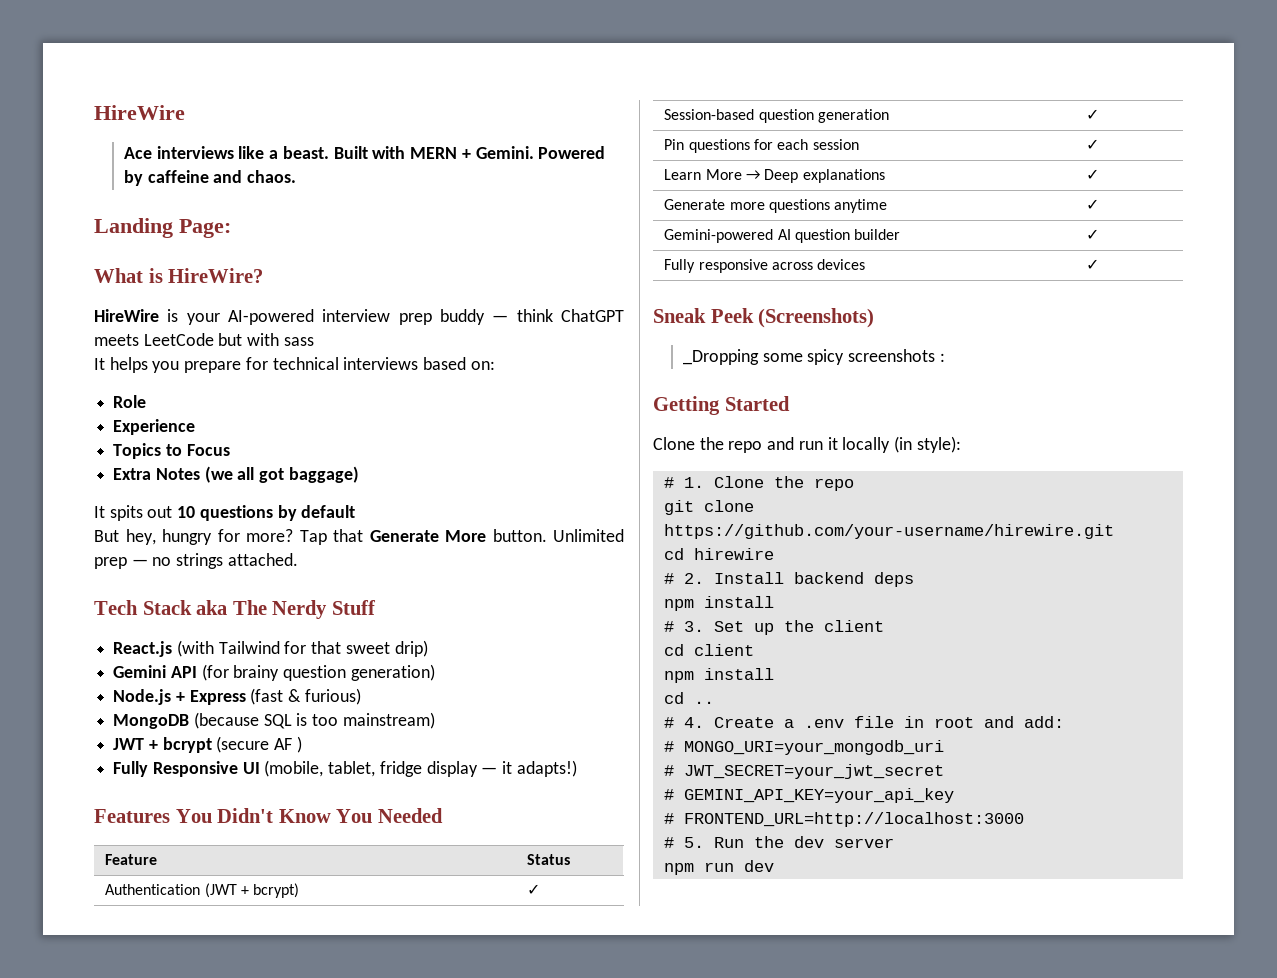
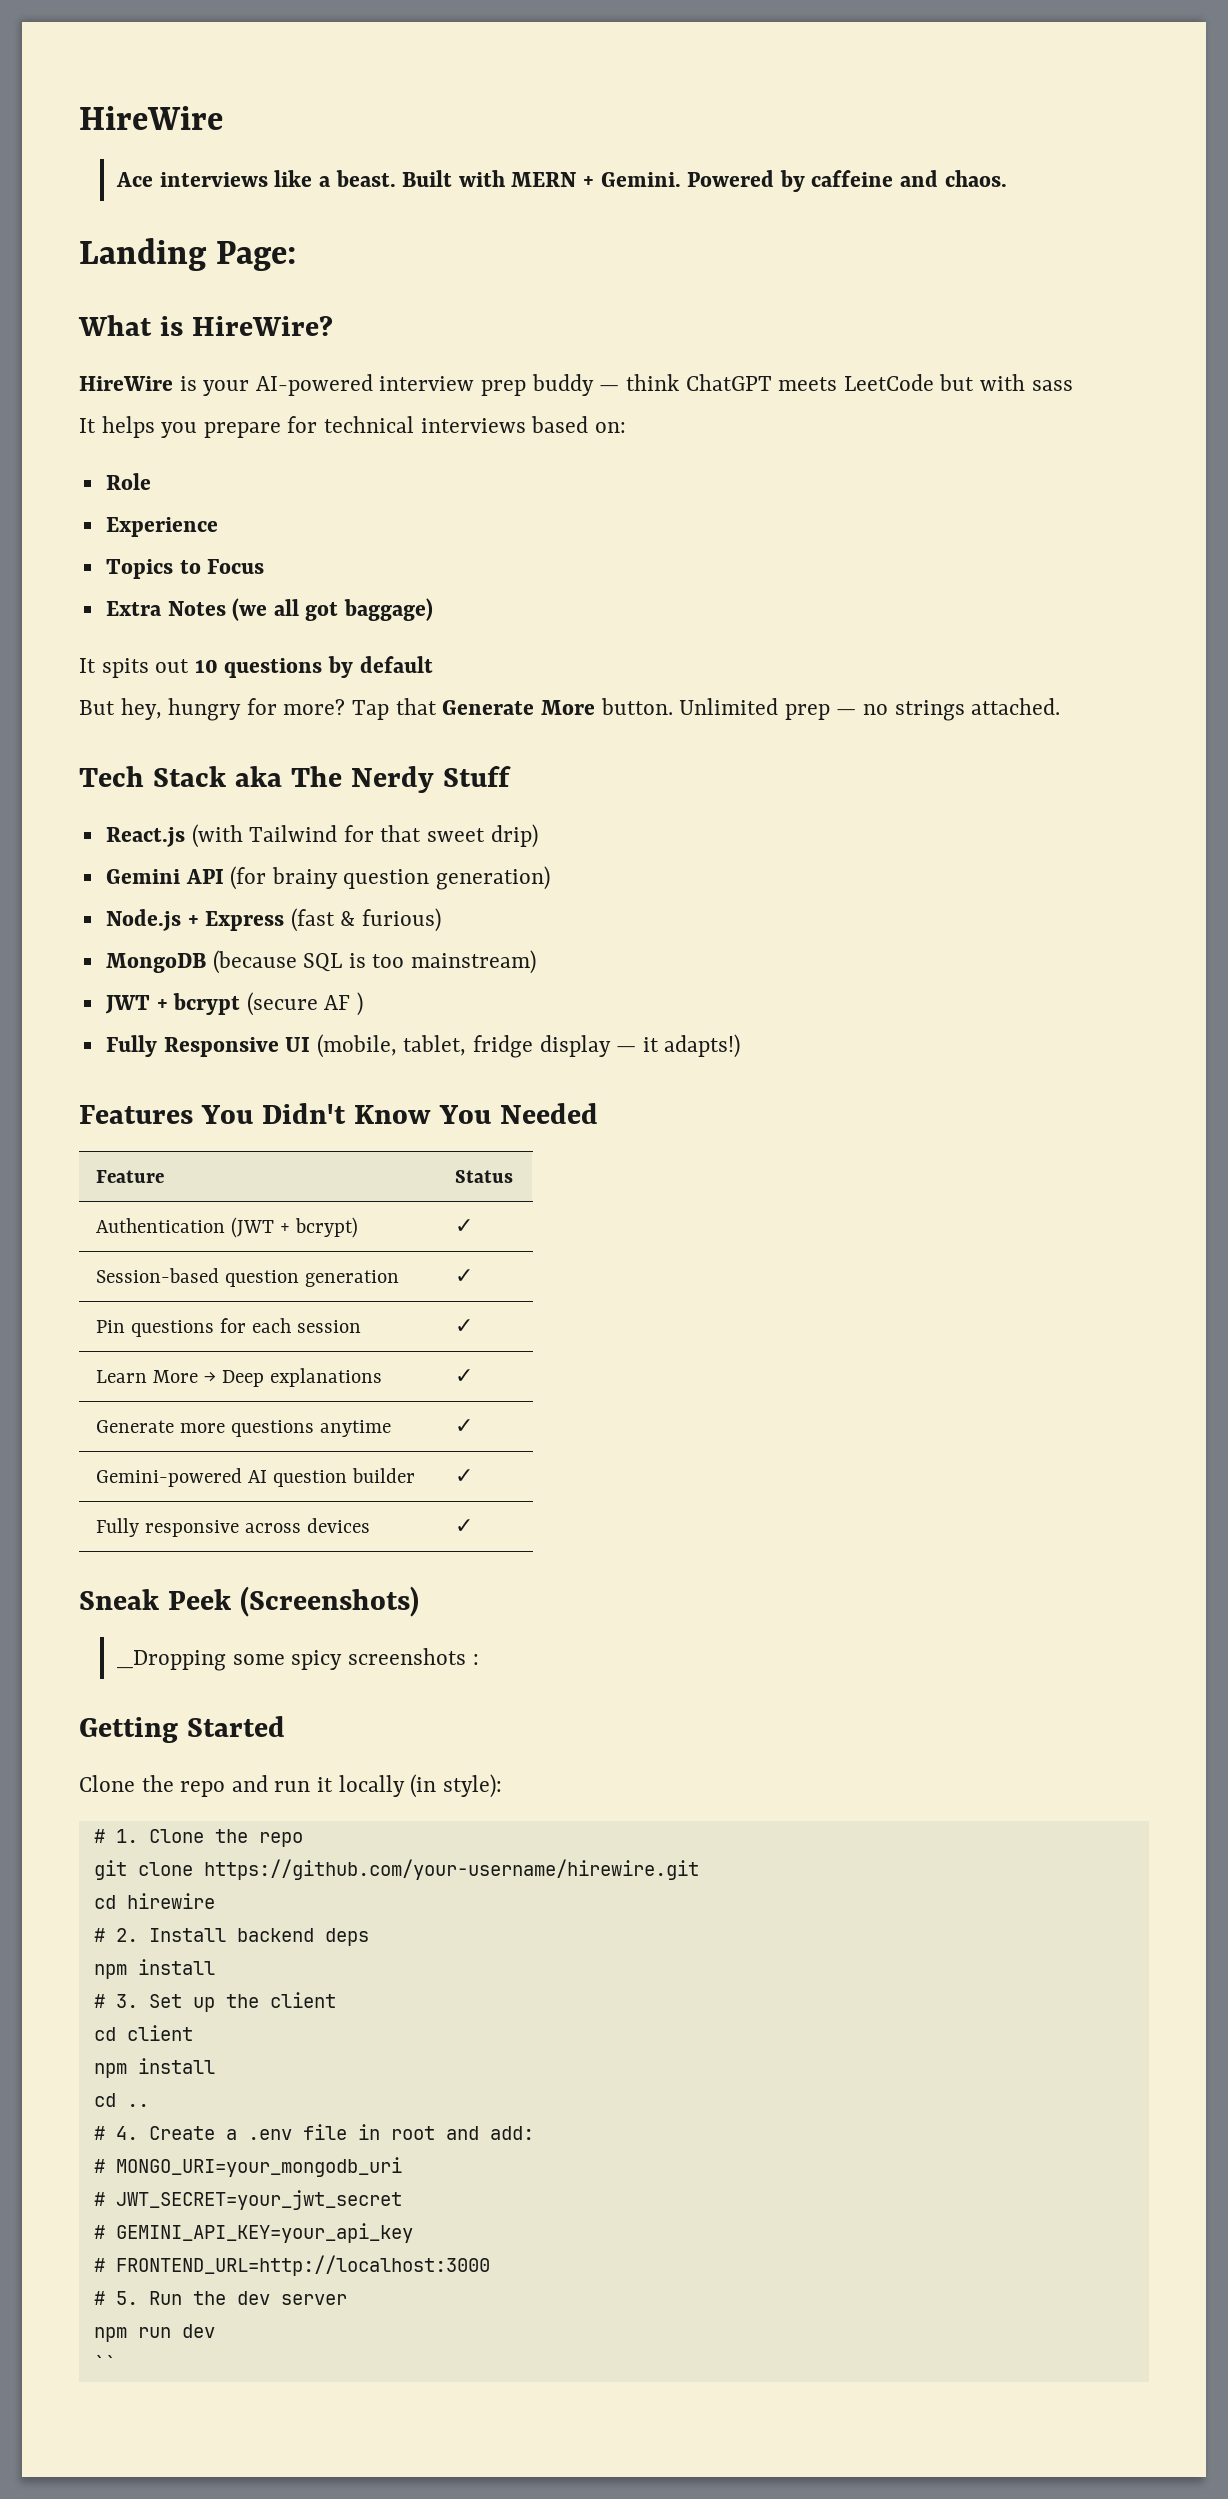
+ ``

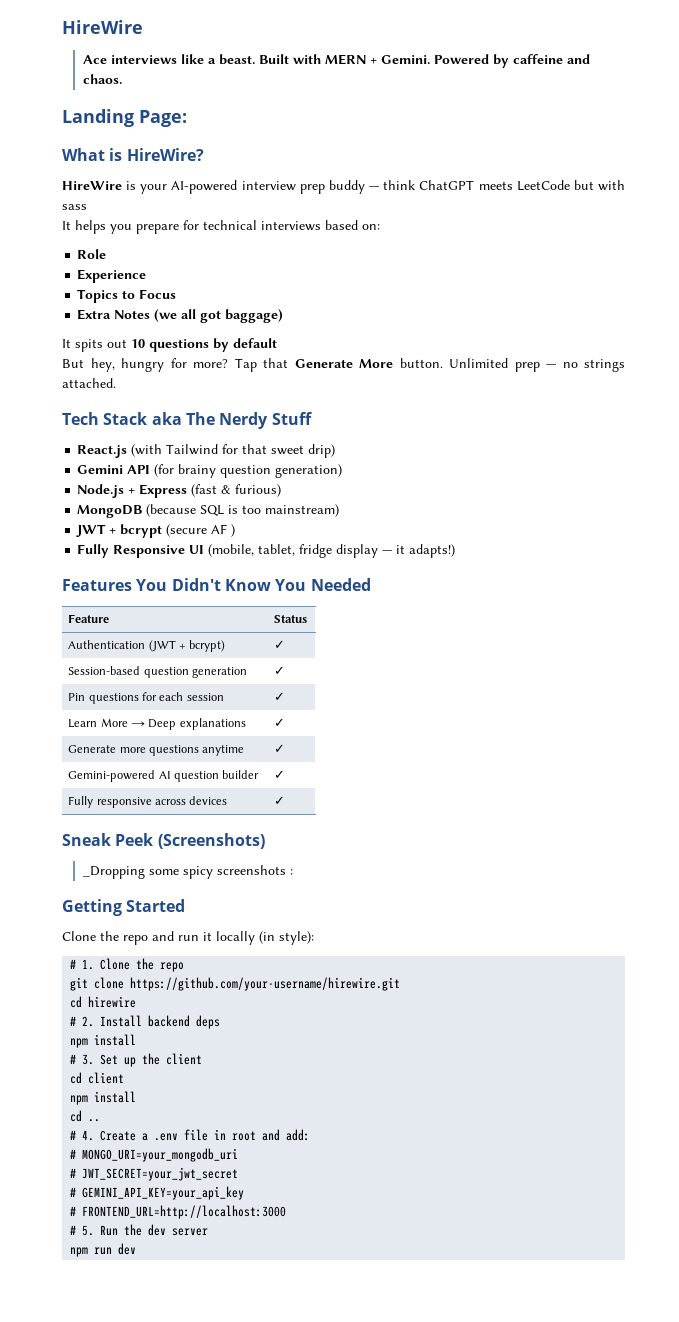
- ``

